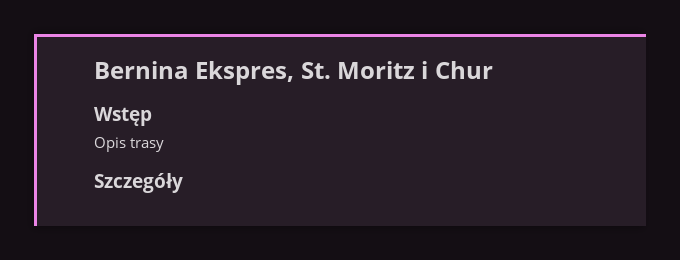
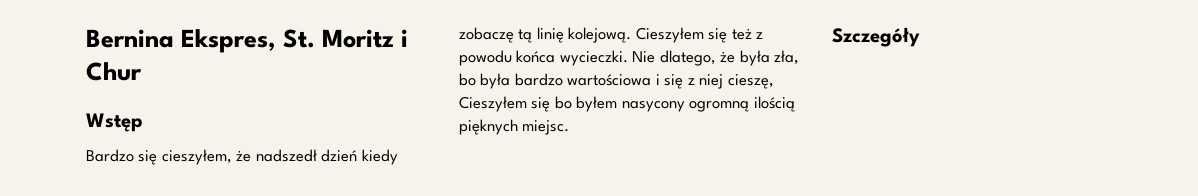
- Opis trasy
+ Bardzo się cieszyłem, że nadszedł dzień kiedy zobaczę tą linię kolejową. Cieszyłem się też z powodu końca wycieczki. Nie dlatego, że była zła, bo była bardzo wartościowa i się z niej cieszę, Cieszyłem się bo byłem nasycony ogromną ilością pięknych miejsc.

